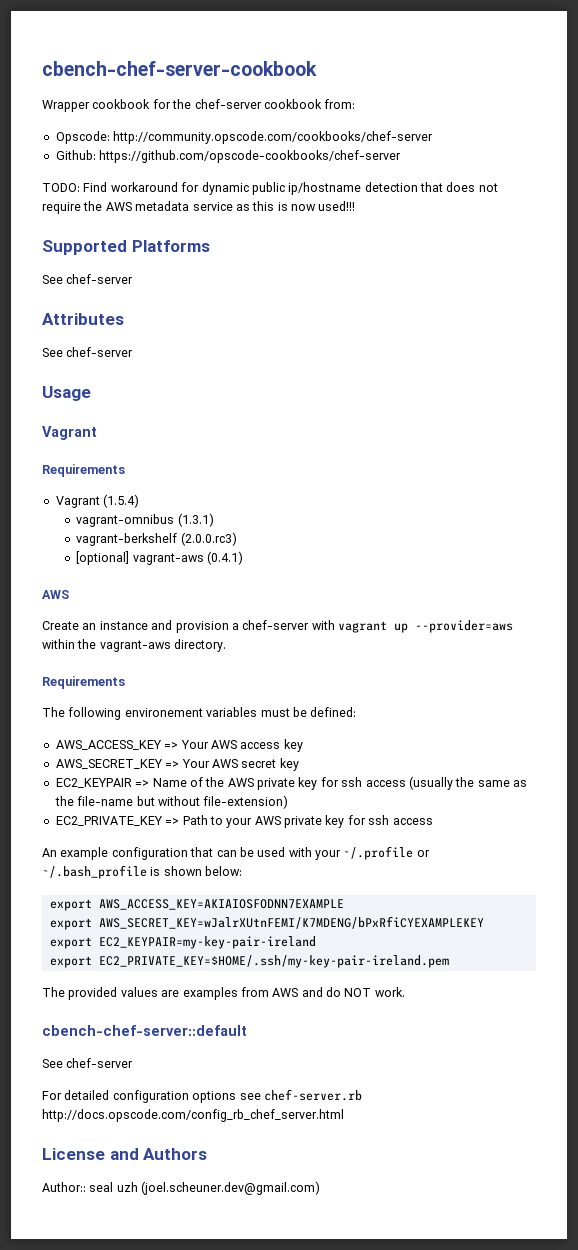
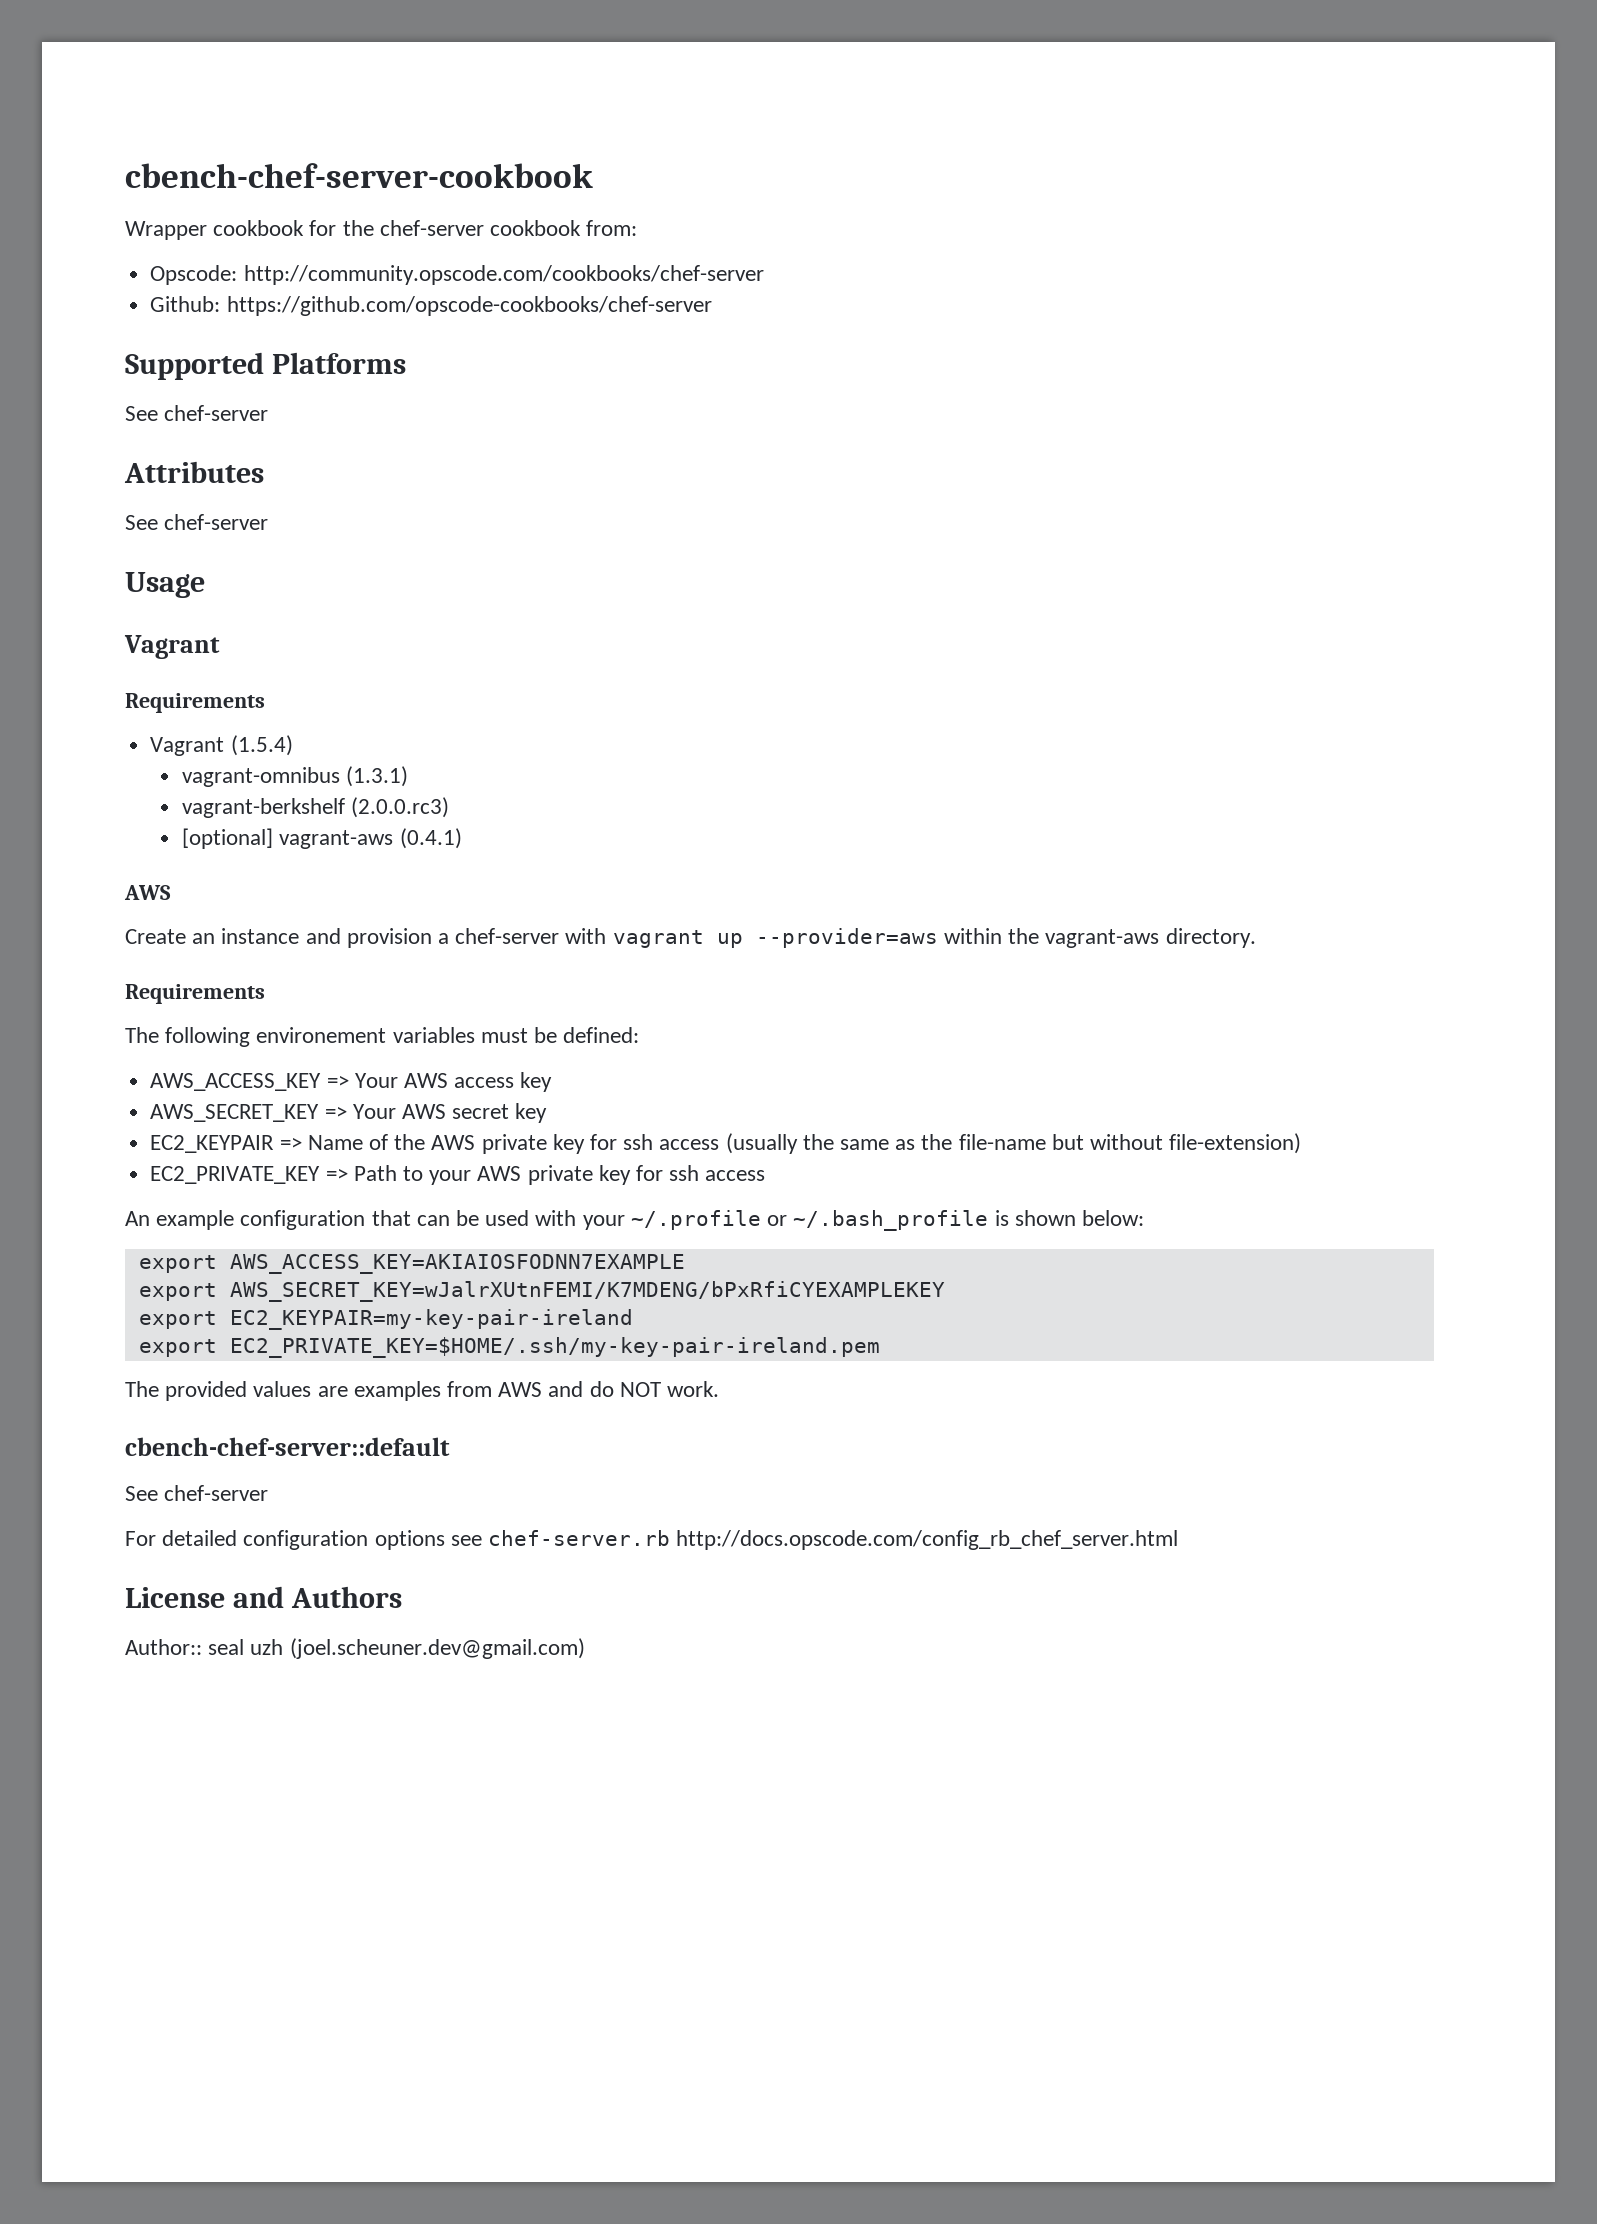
- TODO: Find workaround for dynamic public ip/hostname detection that does not require the AWS metadata service as this is now used!!!

